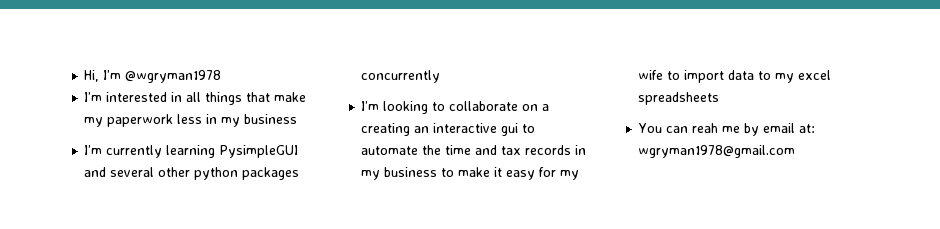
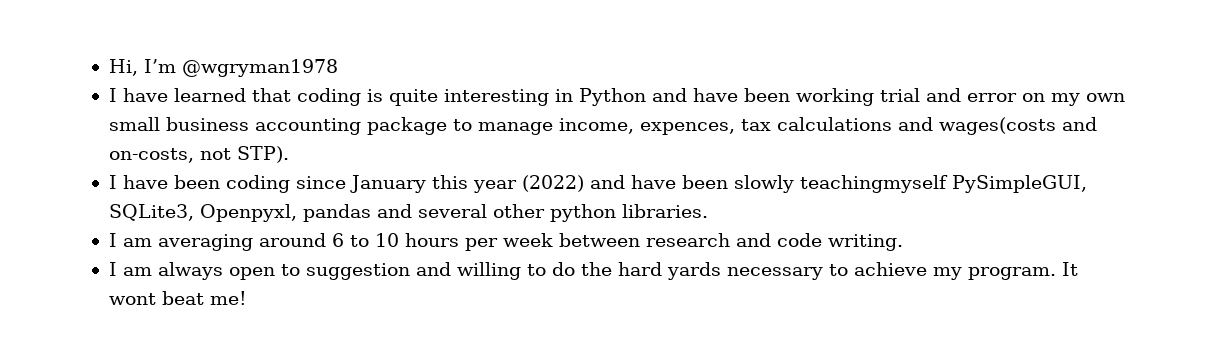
- I’m interested in all things that make my paperwork less in my business
- I’m currently learning PysimpleGUI and several other python packages concurrently
- I’m looking to collaborate on a creating an interactive gui to automate the time and tax records in my business to make it easy for my wife to import data to my excel spreadsheets
- You can reah me by email at: wgryman1978@gmail.com
+ I have learned that coding is quite interesting in Python and have been working trial and error on my own small business accounting package to manage income, expences, tax calculations and wages(costs and on-costs, not STP).
+ I have been coding since January this year (2022) and have been slowly teachingmyself PySimpleGUI, SQLite3, Openpyxl, pandas and several other python libraries.
+ I am averaging around 6 to 10 hours per week between research and code writing.
+ I am always open to suggestion and willing to do the hard yards necessary to achieve my program. It wont beat me!

